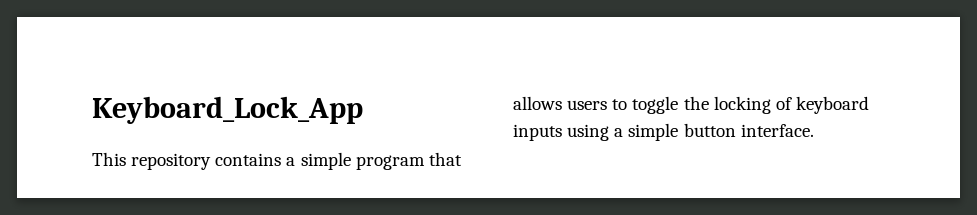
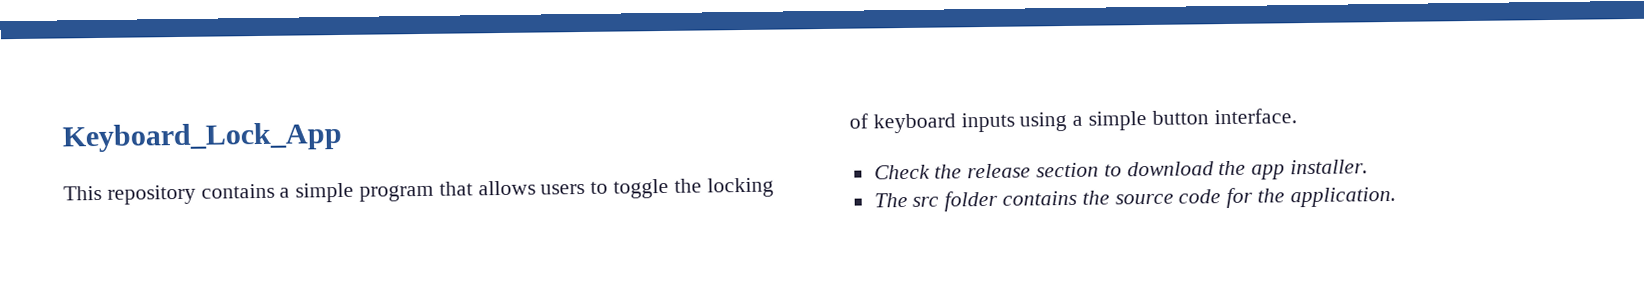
+ Check the release section to download the app installer.
+ The src folder contains the source code for the application.

